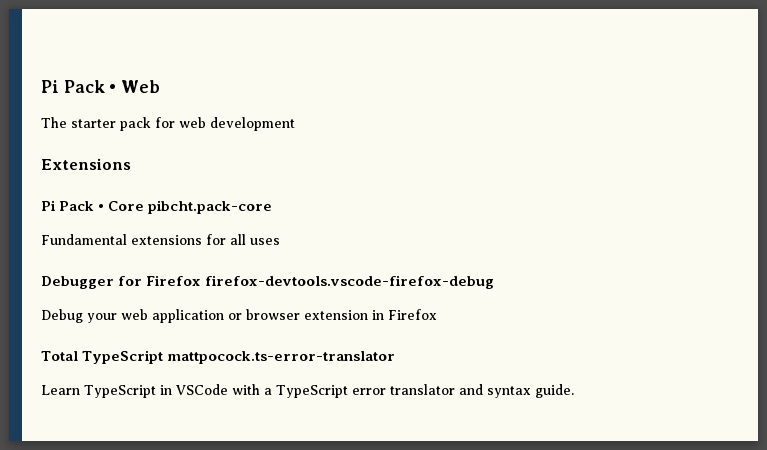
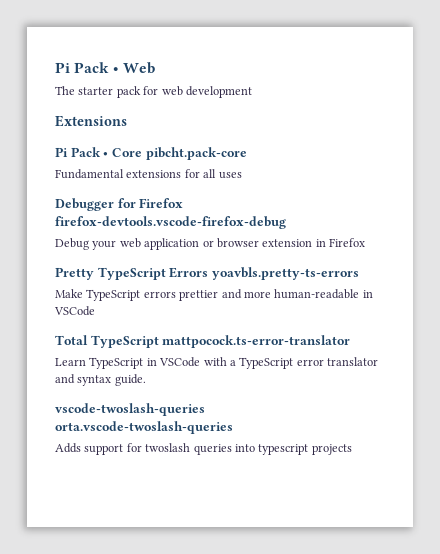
+ Pretty TypeScript Errors yoavbls.pretty-ts-errors
+ Make TypeScript errors prettier and more human-readable in VSCode
+ vscode-twoslash-queries orta.vscode-twoslash-queries
+ Adds support for twoslash queries into typescript projects

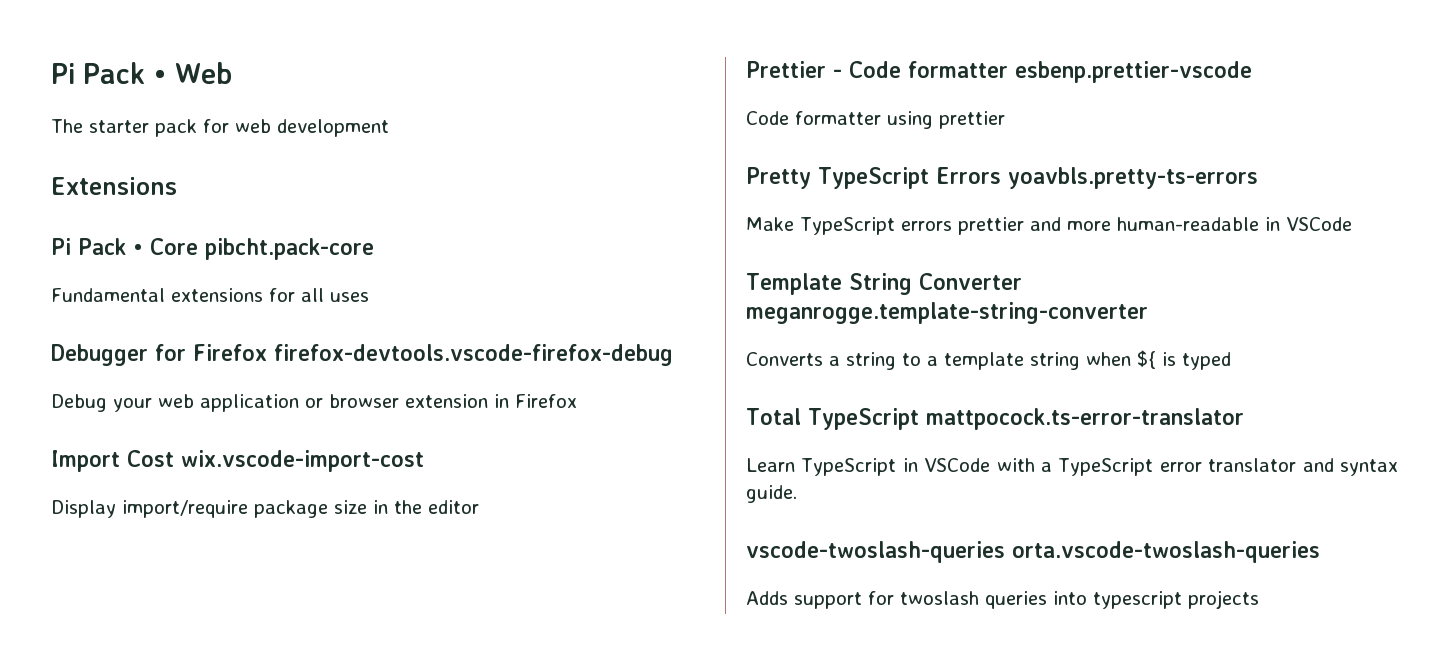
+ Import Cost wix.vscode-import-cost
+ Display import/require package size in the editor
+ Prettier - Code formatter esbenp.prettier-vscode
+ Code formatter using prettier
+ Template String Converter meganrogge.template-string-converter
+ Converts a string to a template string when ${ is typed

